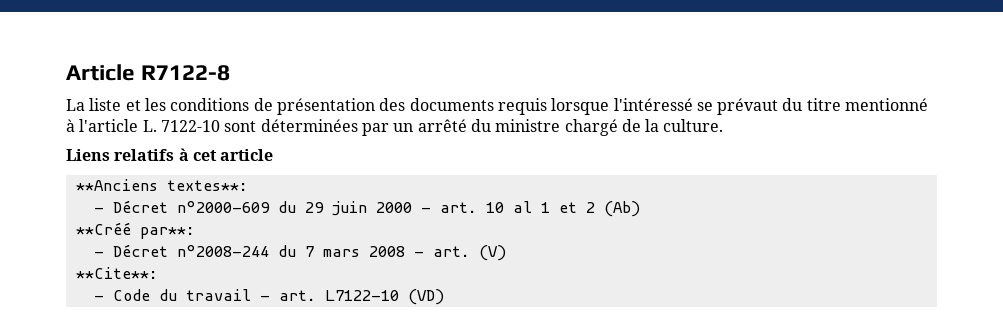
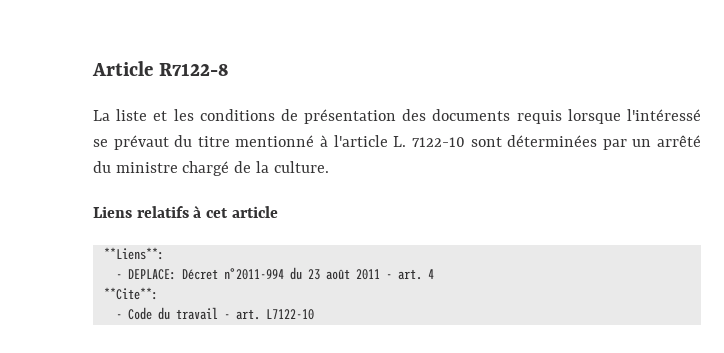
- **Anciens textes**:
- - Décret n°2000-609 du 29 juin 2000 - art. 10 al 1 et 2 (Ab)
- **Créé par**:
- - Décret n°2008-244 du 7 mars 2008 - art. (V)
+ **Liens**:
+ - DEPLACE: Décret n°2011-994 du 23 août 2011 - art. 4
- - Code du travail - art. L7122-10 (VD)
+ - Code du travail - art. L7122-10

